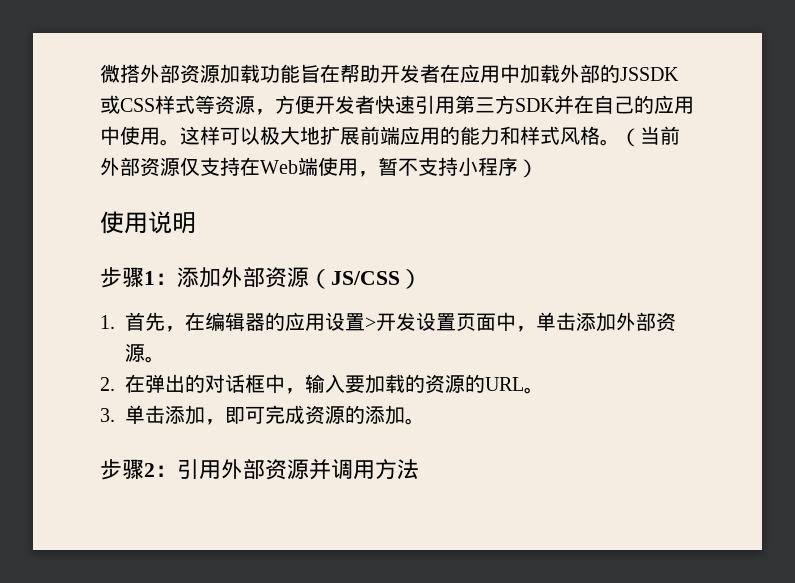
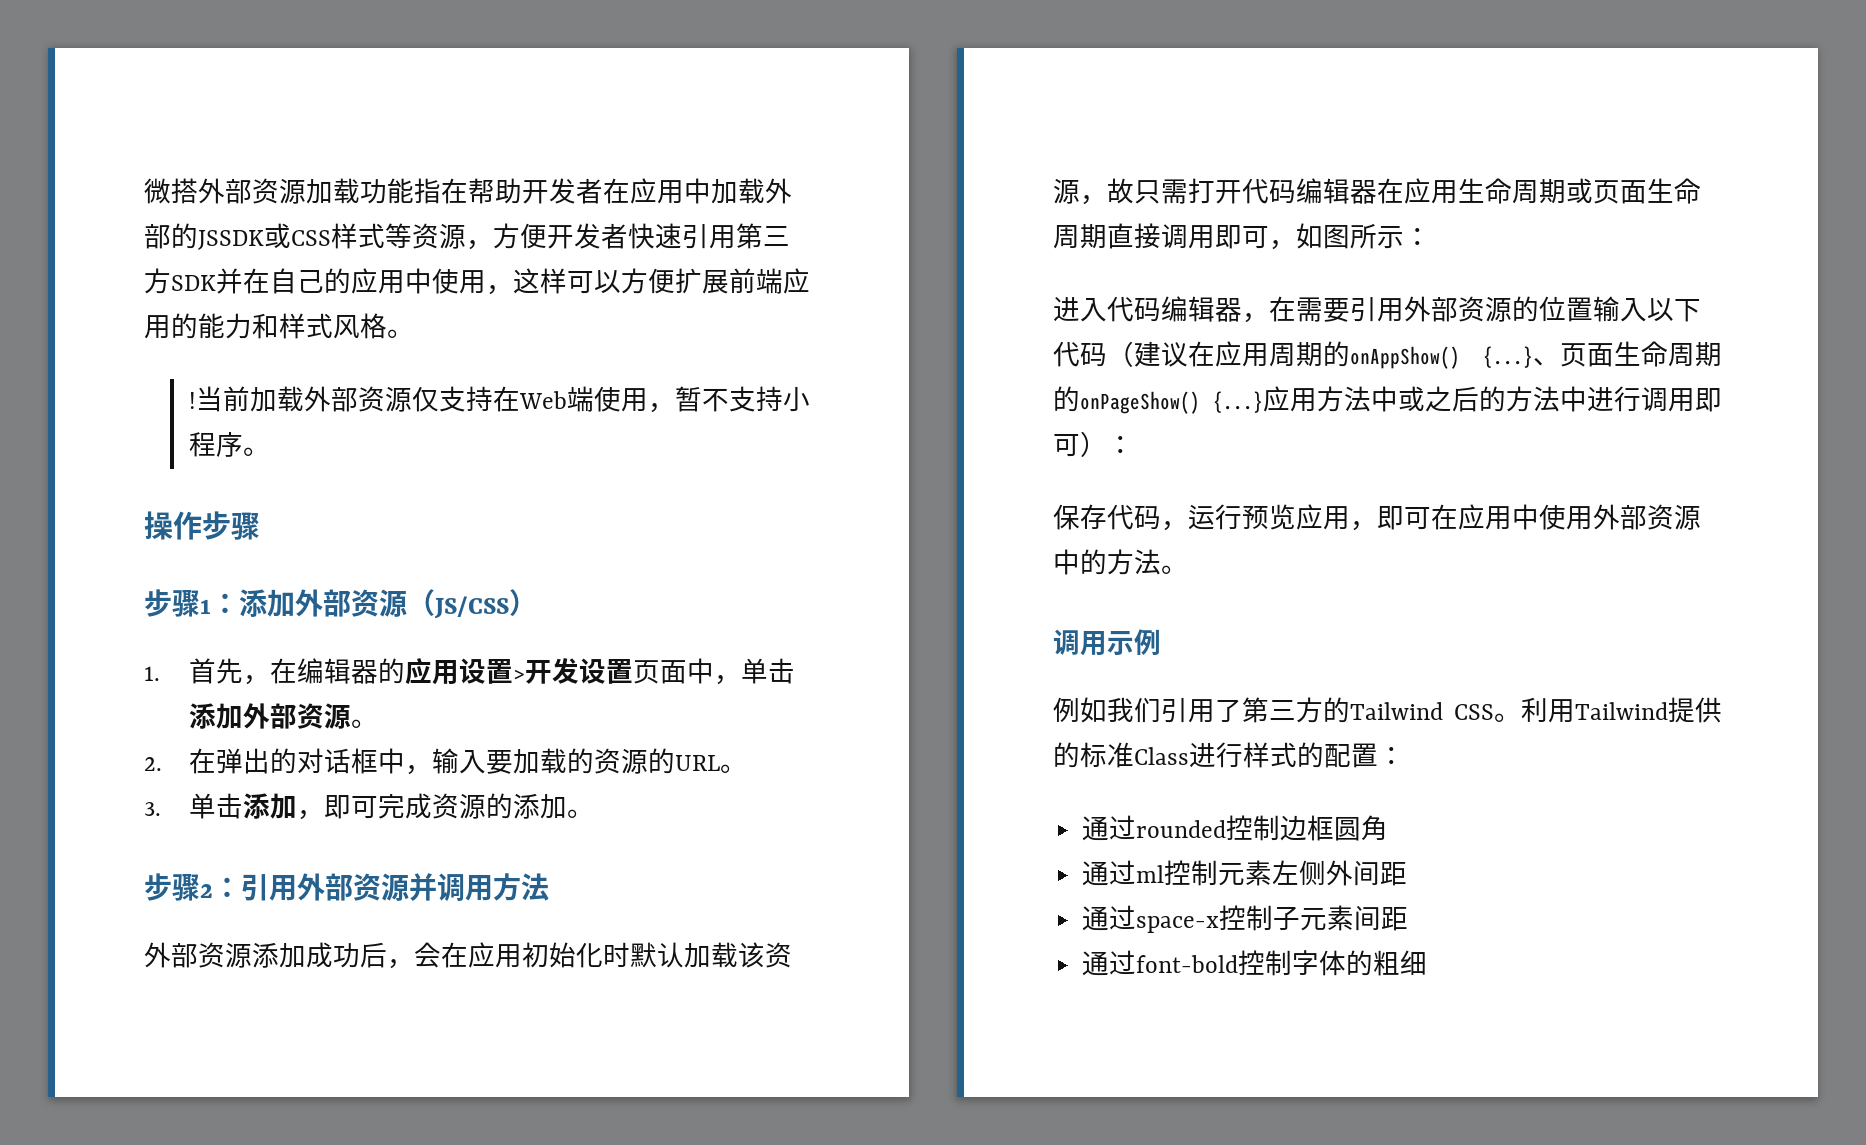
- 微搭外部资源加载功能旨在帮助开发者在应用中加载外部的JSSDK或CSS样式等资源，方便开发者快速引用第三方SDK并在自己的应用中使用。这样可以极大地扩展前端应用的能力和样式风格。（当前外部资源仅支持在Web端使用，暂不支持小程序）
- 使用说明
+ 微搭外部资源加载功能指在帮助开发者在应用中加载外部的JSSDK或CSS样式等资源，方便开发者快速引用第三方SDK并在自己的应用中使用，这样可以方便扩展前端应用的能力和样式风格。
+ !当前加载外部资源仅支持在Web端使用，暂不支持小程序。
+ 操作步骤
+ 外部资源添加成功后，会在应用初始化时默认加载该资源，故只需打开代码编辑器在应用生命周期或页面生命周期直接调用即可，如图所示：
+ 进入代码编辑器，在需要引用外部资源的位置输入以下代码（建议在应用周期的onAppShow() {...}、页面生命周期的onPageShow() {...}应用方法中或之后的方法中进行调用即可）：
+ 保存代码，运行预览应用，即可在应用中使用外部资源中的方法。
+ 调用示例
+ 例如我们引用了第三方的Tailwind CSS。利用Tailwind提供的标准Class进行样式的配置：
+ 通过rounded控制边框圆角
+ 通过ml控制元素左侧外间距
+ 通过space-x控制子元素间距
+ 通过font-bold控制字体的粗细

